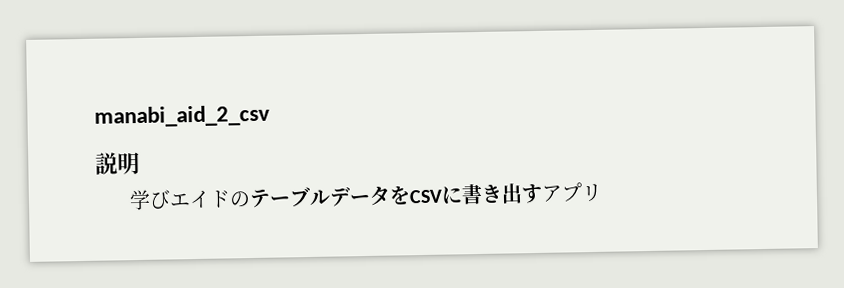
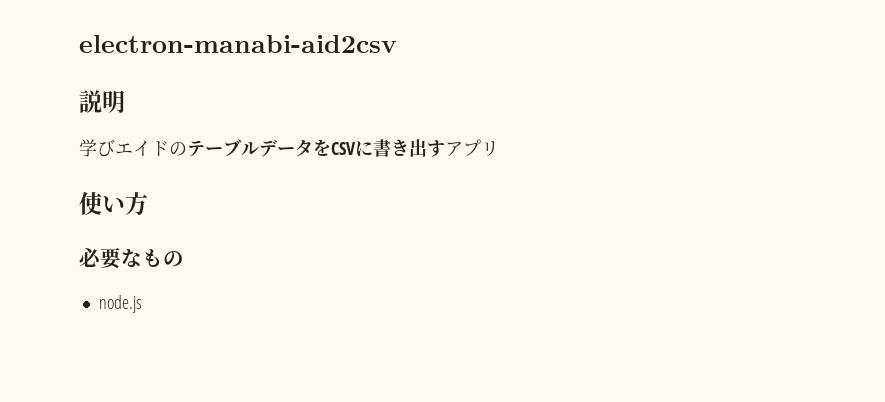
- manabi_aid_2_csv
+ electron-manabi-aid2csv
+ 使い方
+ 必要なもの
+ node.js

